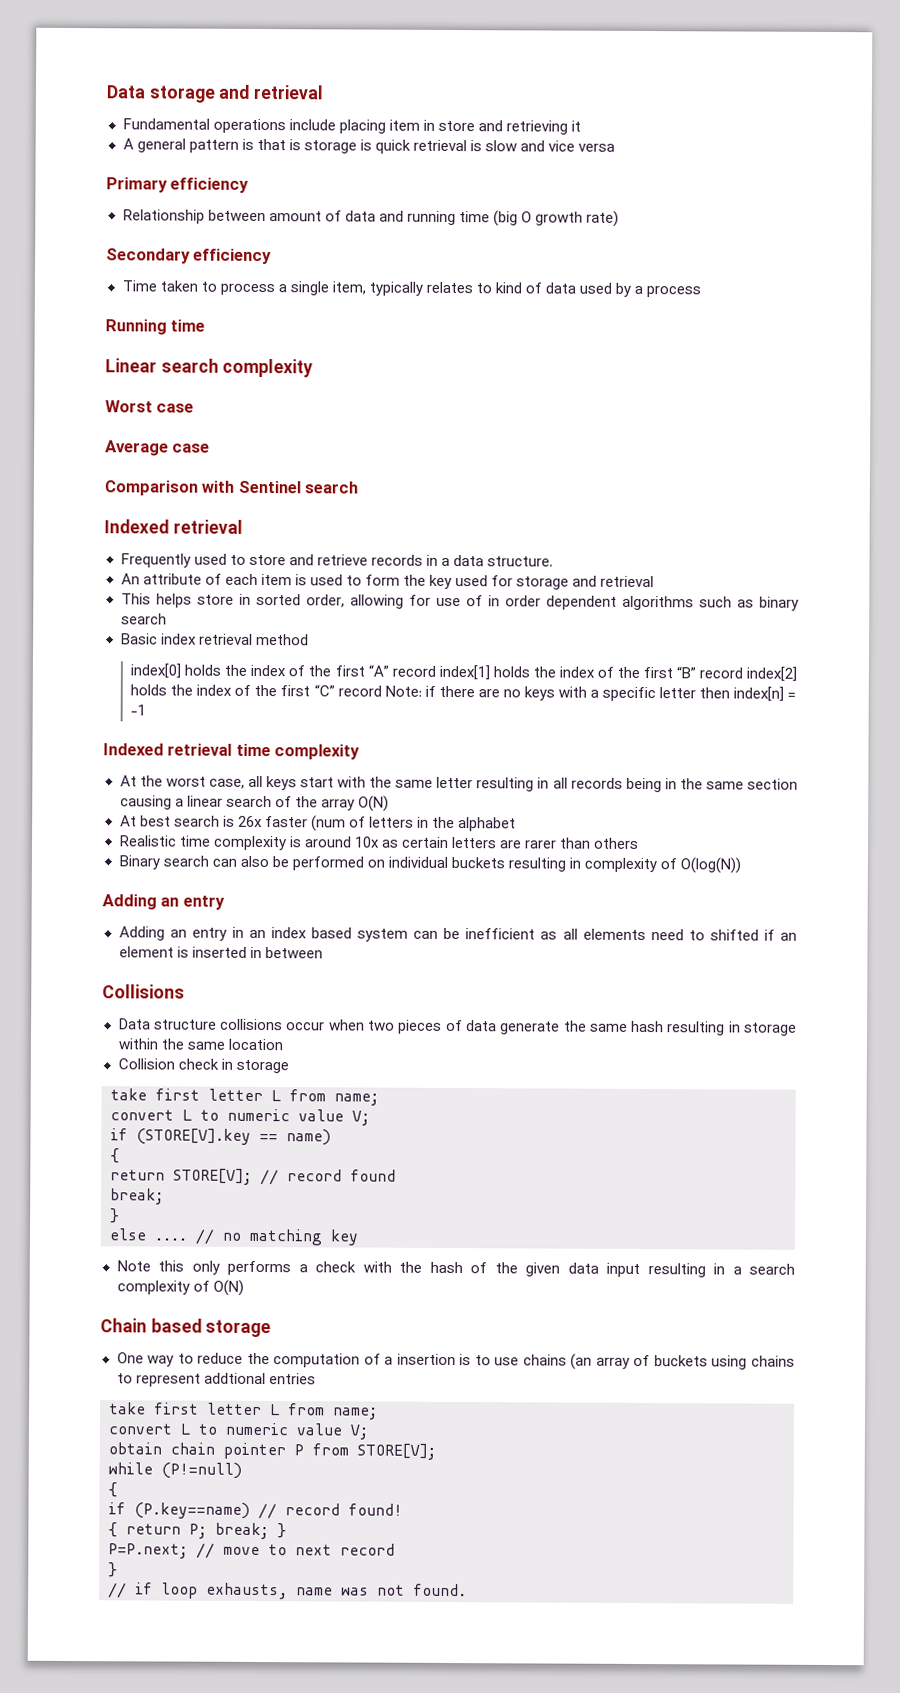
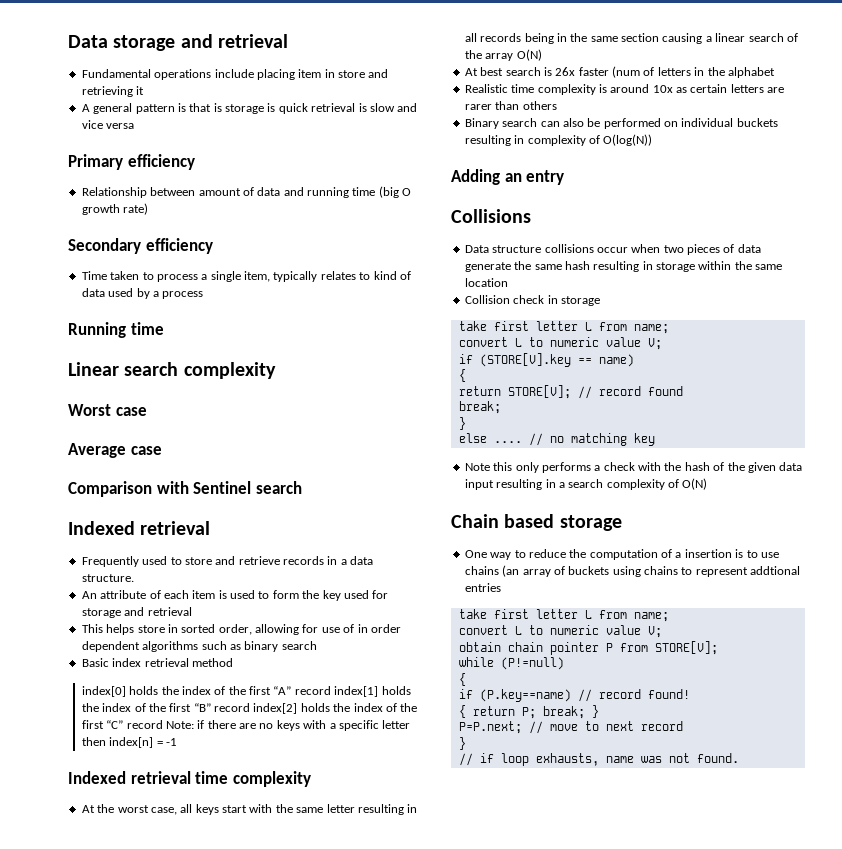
- Adding an entry in an index based system can be inefficient as all elements need to shifted if an element is inserted in between

